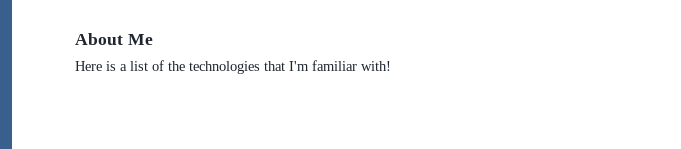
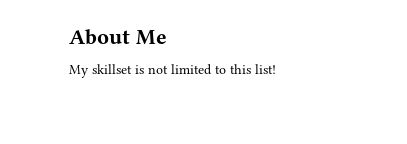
- Here is a list of the technologies that I'm familiar with!
+ My skillset is not limited to this list!

